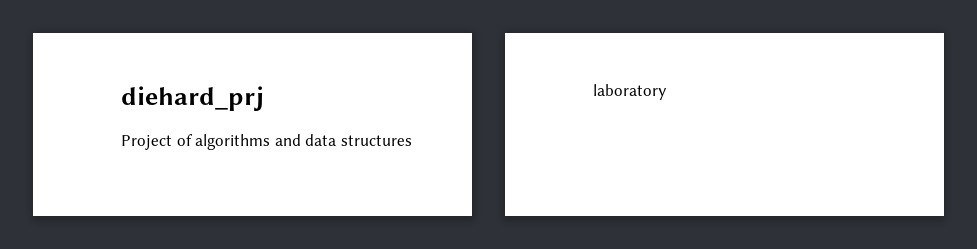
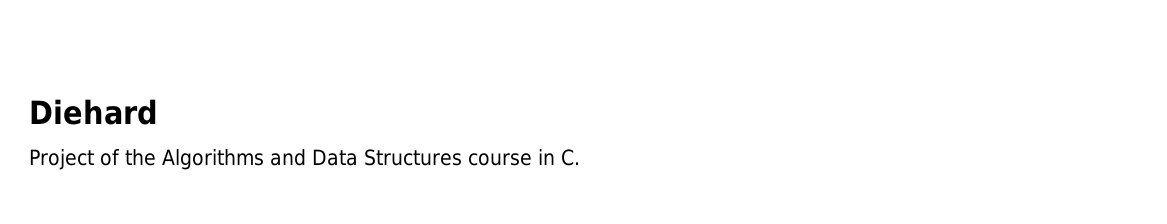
- diehard_prj
+ Diehard
- Project of algorithms and data structures laboratory
+ Project of the Algorithms and Data Structures course in C.

